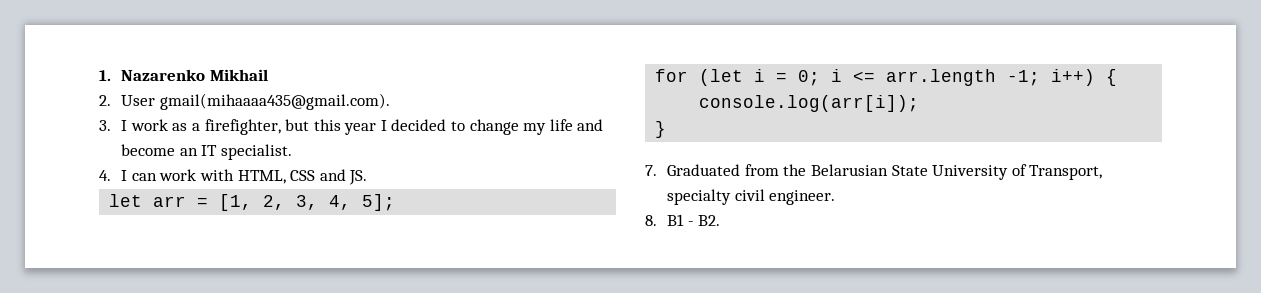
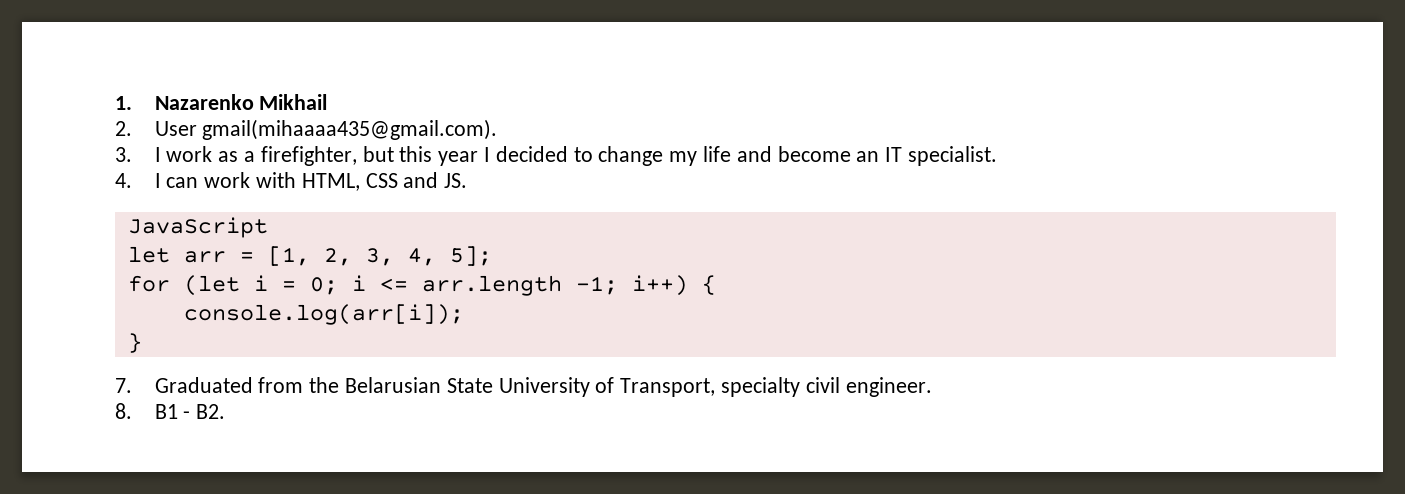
+ JavaScript

